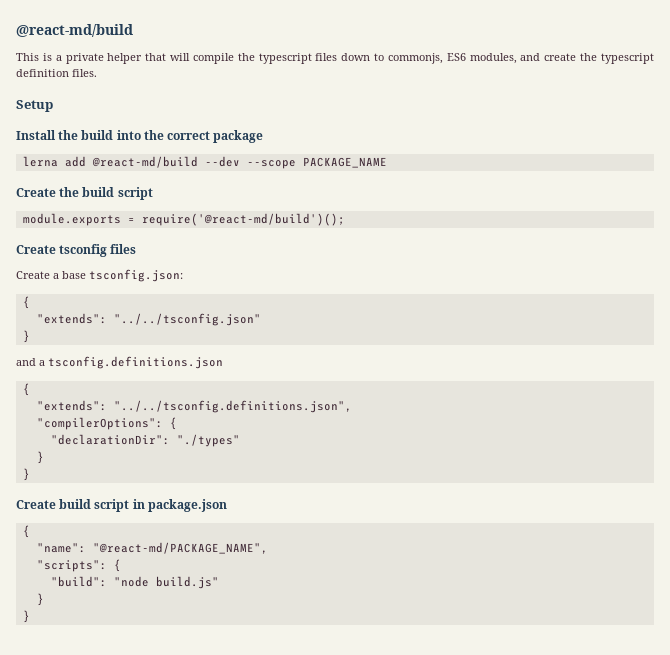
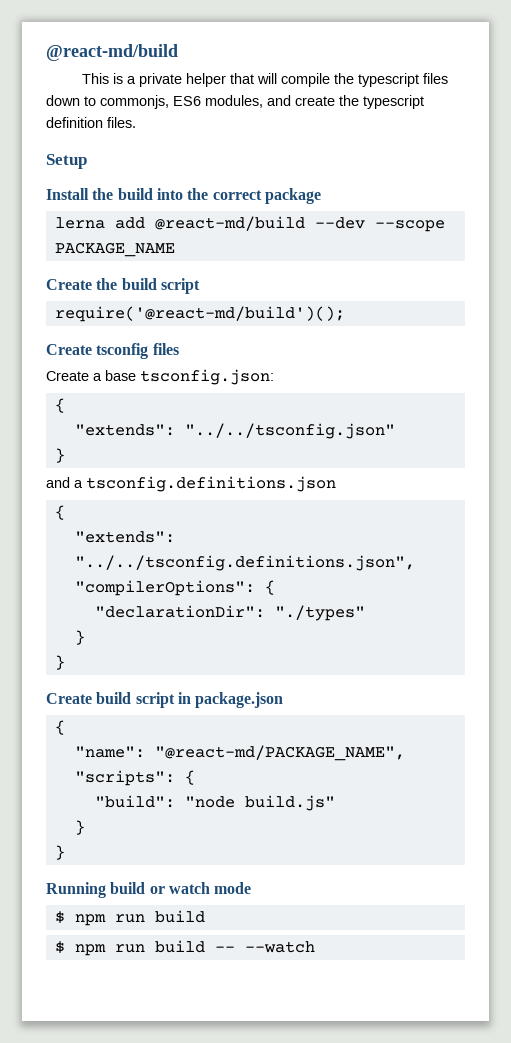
- module.exports = require('@react-md/build')();
+ require('@react-md/build')();
+ Running build or watch mode
+ $ npm run build
+ $ npm run build -- --watch

